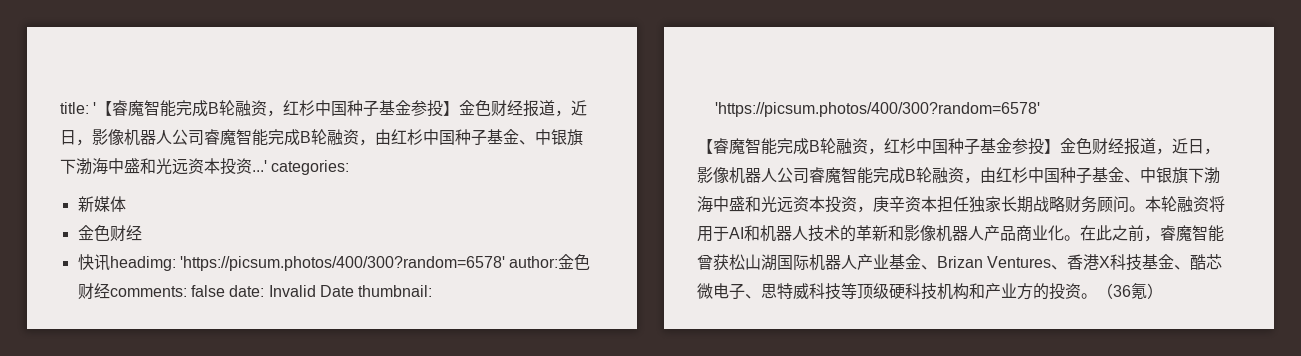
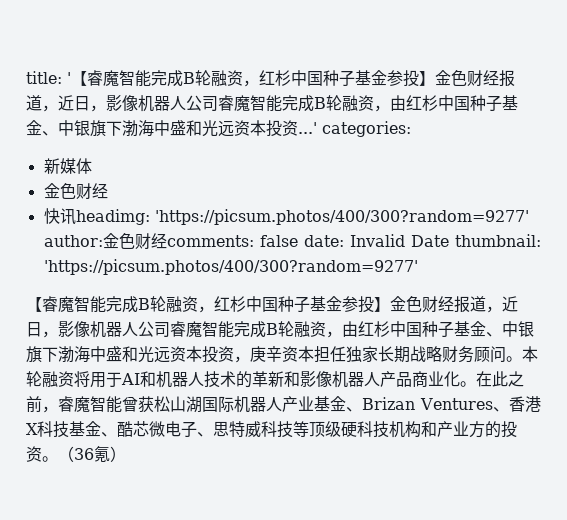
- 快讯headimg: 'https://picsum.photos/400/300?random=6578' author:金色财经comments: false date: Invalid Date thumbnail: 'https://picsum.photos/400/300?random=6578'
+ 快讯headimg: 'https://picsum.photos/400/300?random=9277' author:金色财经comments: false date: Invalid Date thumbnail: 'https://picsum.photos/400/300?random=9277'

